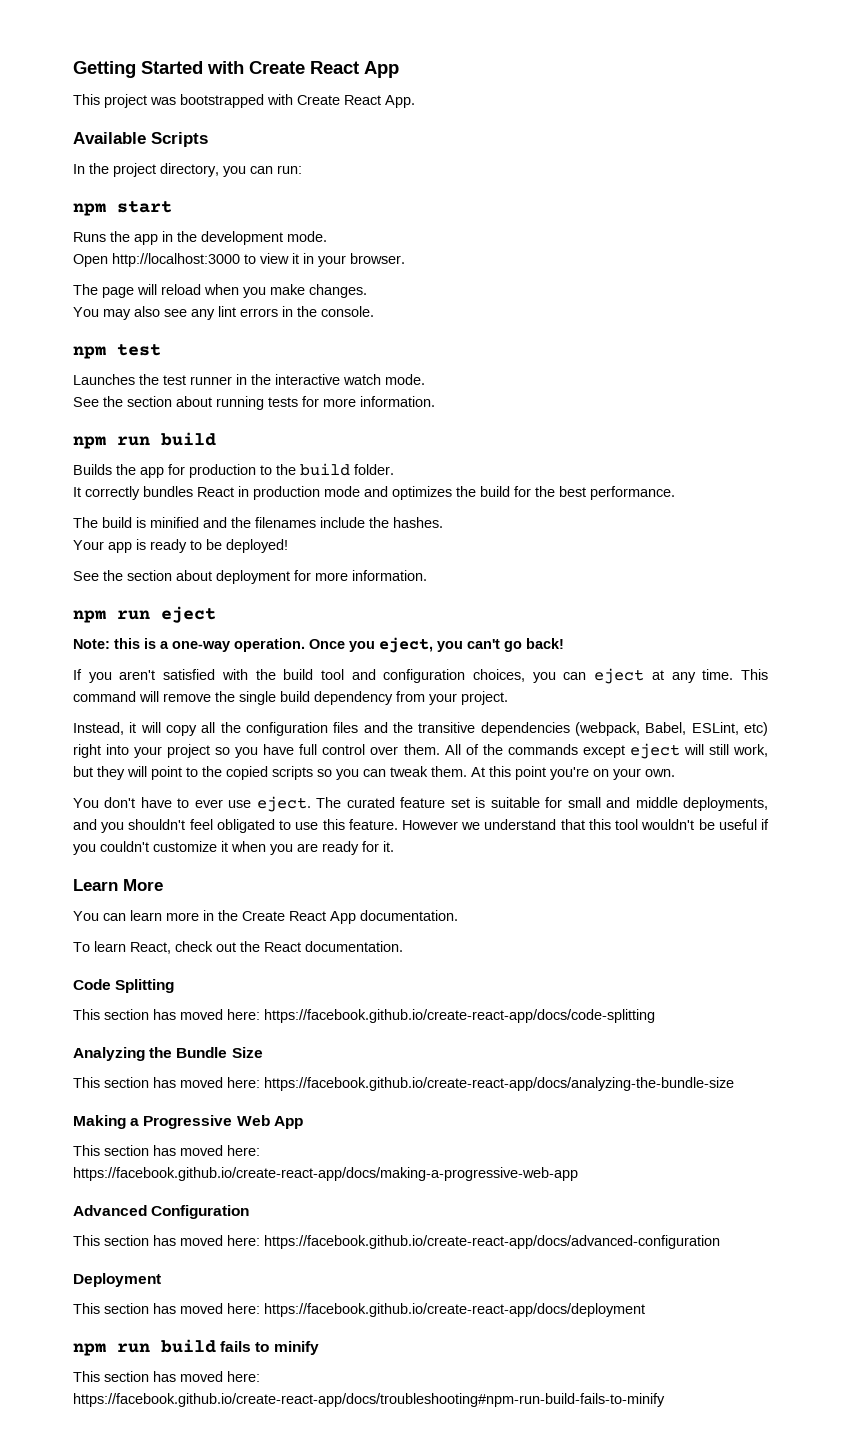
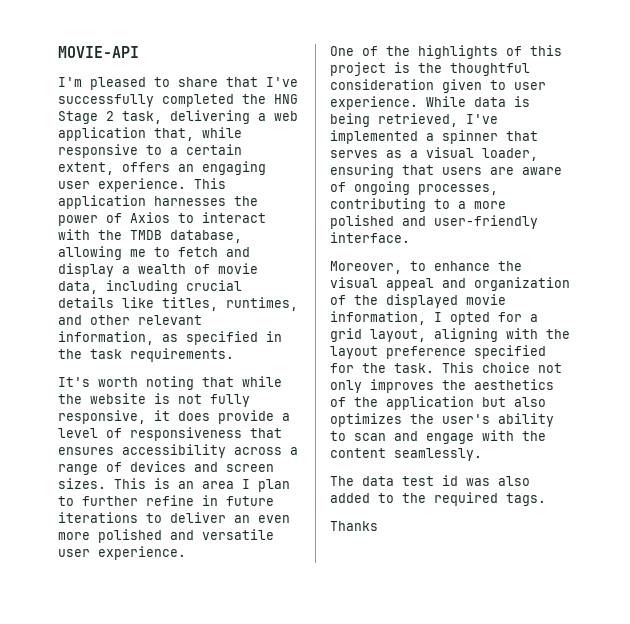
- Getting Started with Create React App
- This project was bootstrapped with Create React App.
- Available Scripts
- In the project directory, you can run:
- npm start
- Runs the app in the development mode.
- Open http://localhost:3000 to view it in your browser.
- The page will reload when you make changes.
- You may also see any lint errors in the console.
- npm test
- Launches the test runner in the interactive watch mode.
- See the section about running tests for more information.
- npm run build
- Builds the app for production to the build folder.
- It correctly bundles React in production mode and optimizes the build for the best performance.
- The build is minified and the filenames include the hashes.
- Your app is ready to be deployed!
- See the section about deployment for more information.
- npm run eject
- Note: this is a one-way operation. Once you eject, you can't go back!
- If you aren't satisfied with the build tool and configuration choices, you can eject at any time. This command will remove the single build dependency from your project.
- Instead, it will copy all the configuration files and the transitive dependencies (webpack, Babel, ESLint, etc) right into your project so you have full control over them. All of the commands except eject will still work, but they will point to the copied scripts so you can tweak them. At this point you're on your own.
- You don't have to ever use eject. The curated feature set is suitable for small and middle deployments, and you shouldn't feel obligated to use this feature. However we understand that this tool wouldn't be useful if you couldn't customize it when you are ready for it.
- Learn More
- You can learn more in the Create React App documentation.
- To learn React, check out the React documentation.
- Code Splitting
- This section has moved here: https://facebook.github.io/create-react-app/docs/code-splitting
- Analyzing the Bundle Size
- This section has moved here: https://facebook.github.io/create-react-app/docs/analyzing-the-bundle-size
- Making a Progressive Web App
- This section has moved here: https://facebook.github.io/create-react-app/docs/making-a-progressive-web-app
- Advanced Configuration
- This section has moved here: https://facebook.github.io/create-react-app/docs/advanced-configuration
- Deployment
- This section has moved here: https://facebook.github.io/create-react-app/docs/deployment
- npm run build fails to minify
- This section has moved here: https://facebook.github.io/create-react-app/docs/troubleshooting#npm-run-build-fails-to-minify
+ MOVIE-API
+ I'm pleased to share that I've successfully completed the HNG Stage 2 task, delivering a web application that, while responsive to a certain extent, offers an engaging user experience. This application harnesses the power of Axios to interact with the TMDB database, allowing me to fetch and display a wealth of movie data, including crucial details like titles, runtimes, and other relevant information, as specified in the task requirements.
+ It's worth noting that while the website is not fully responsive, it does provide a level of responsiveness that ensures accessibility across a range of devices and screen sizes. This is an area I plan to further refine in future iterations to deliver an even more polished and versatile user experience.
+ One of the highlights of this project is the thoughtful consideration given to user experience. While data is being retrieved, I've implemented a spinner that serves as a visual loader, ensuring that users are aware of ongoing processes, contributing to a more polished and user-friendly interface.
+ Moreover, to enhance the visual appeal and organization of the displayed movie information, I opted for a grid layout, aligning with the layout preference specified for the task. This choice not only improves the aesthetics of the application but also optimizes the user's ability to scan and engage with the content seamlessly.
+ The data test id was also added to the required tags.
+ Thanks

